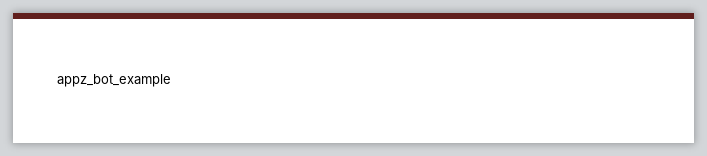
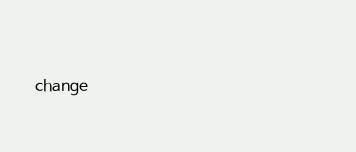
- appz_bot_example
+ change

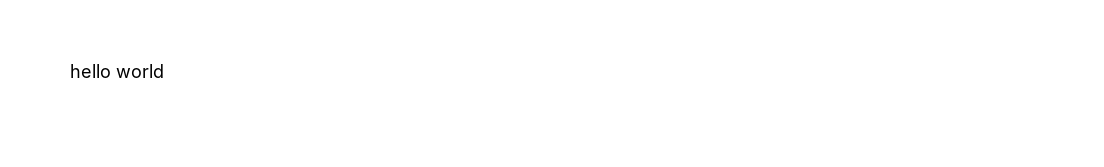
- change
+ hello world

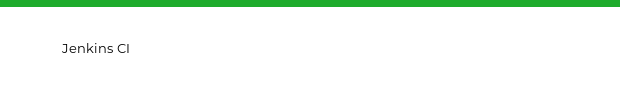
- hello world
+ Jenkins CI

